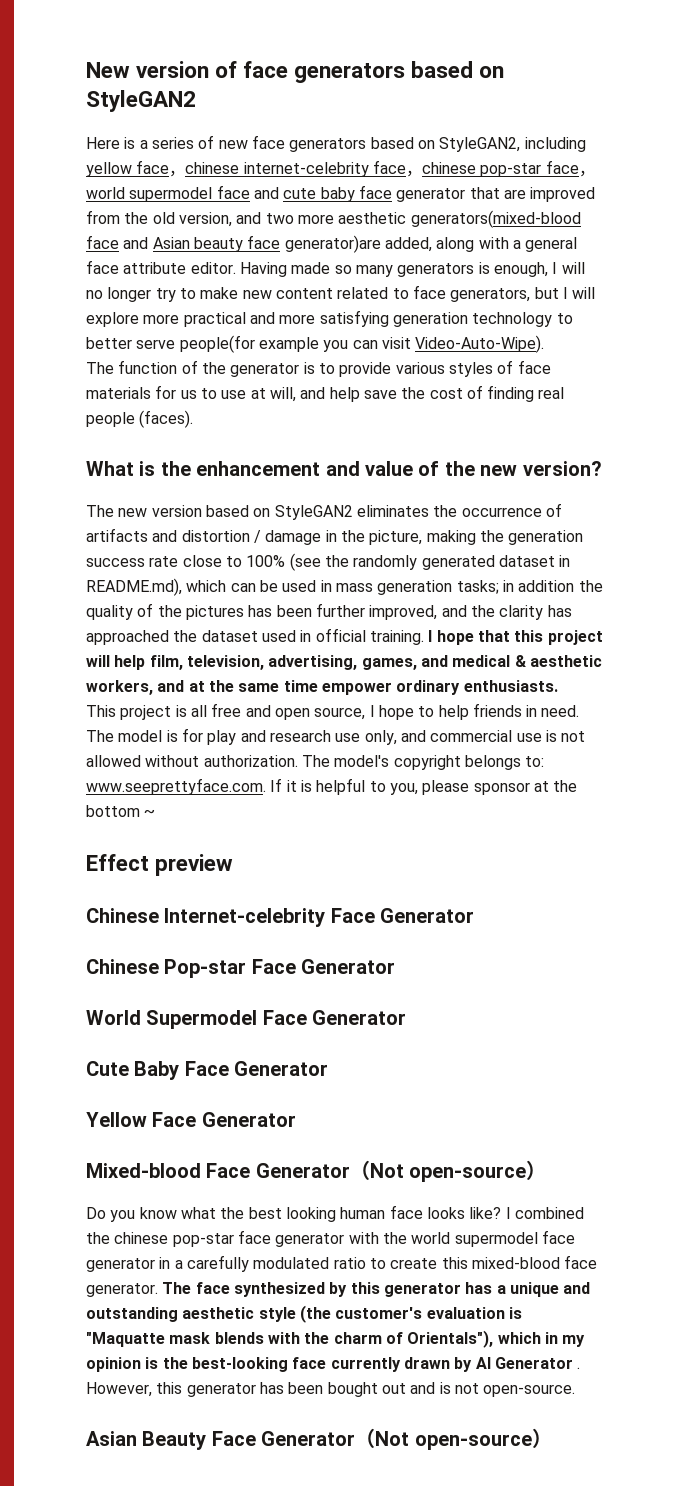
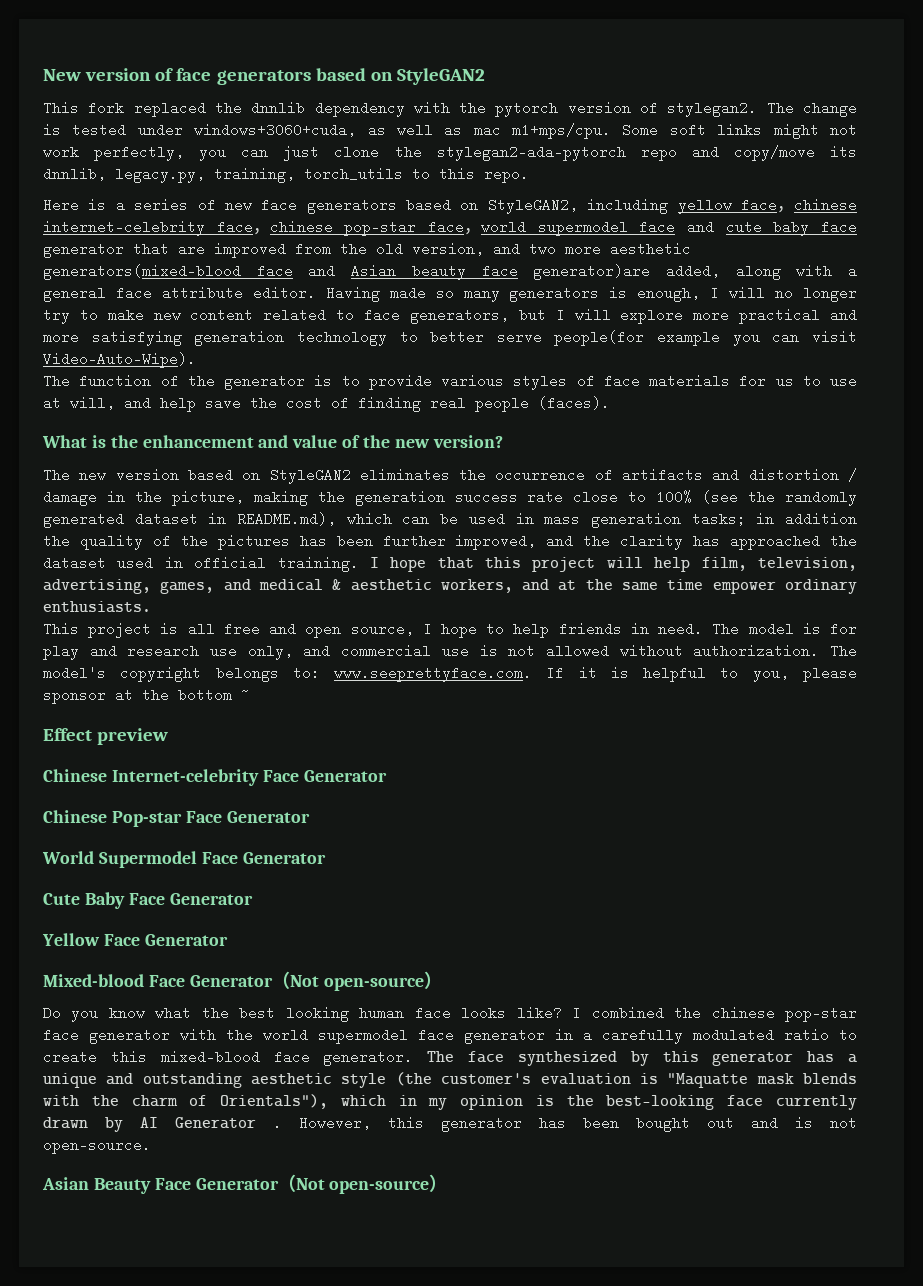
+ This fork replaced the dnnlib dependency with the pytorch version of stylegan2. The change is tested under windows+3060+cuda, as well as mac m1+mps/cpu. Some soft links might not work perfectly, you can just clone the stylegan2-ada-pytorch repo and copy/move its dnnlib, legacy.py, training, torch_utils to this repo.

